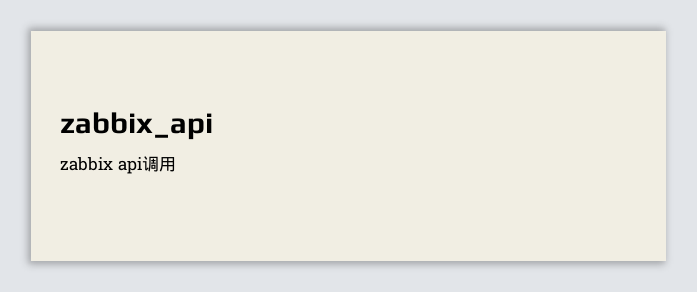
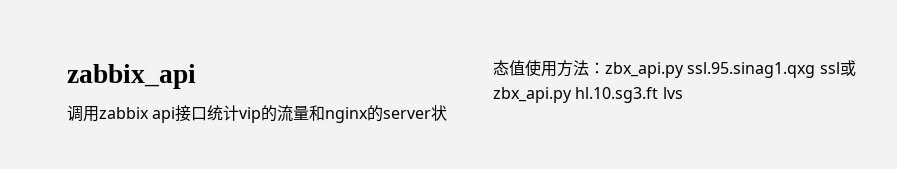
- zabbix api调用
+ 调用zabbix api接口统计vip的流量和nginx的server状态值使用方法：zbx_api.py ssl.95.sinag1.qxg ssl或zbx_api.py hl.10.sg3.ft lvs

